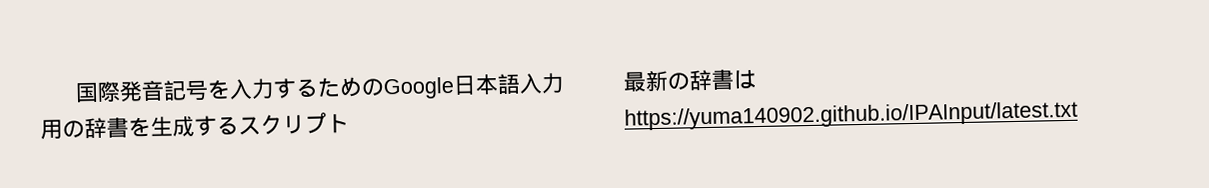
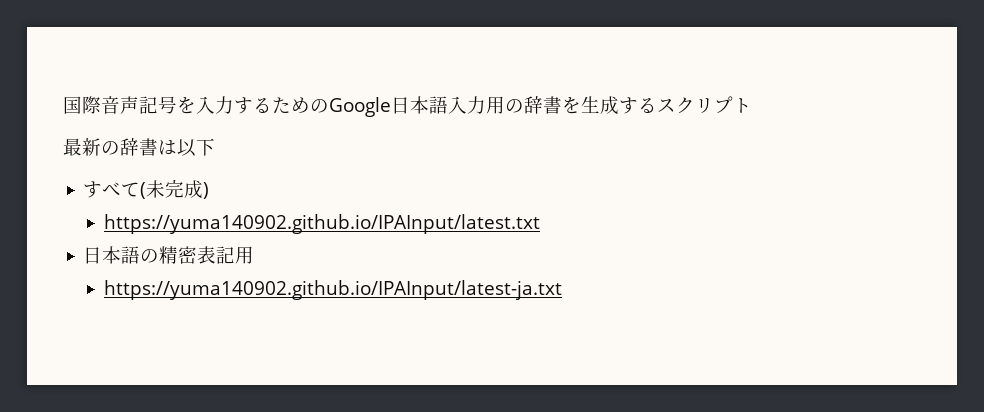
- 国際発音記号を入力するためのGoogle日本語入力用の辞書を生成するスクリプト
+ 国際音声記号を入力するためのGoogle日本語入力用の辞書を生成するスクリプト
- 最新の辞書はhttps://yuma140902.github.io/IPAInput/latest.txt
+ 最新の辞書は以下
+ すべて(未完成)
+ https://yuma140902.github.io/IPAInput/latest.txt
+ 日本語の精密表記用
+ https://yuma140902.github.io/IPAInput/latest-ja.txt

